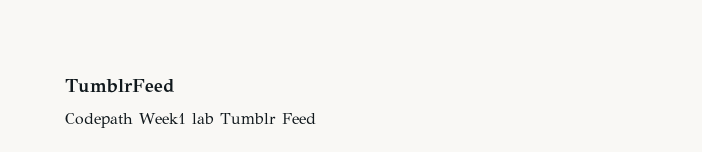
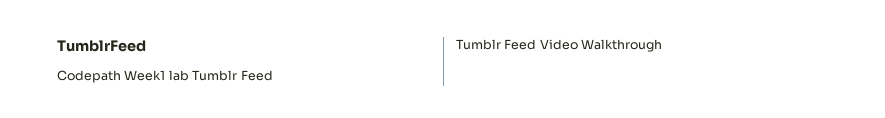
+ Tumblr Feed Video Walkthrough

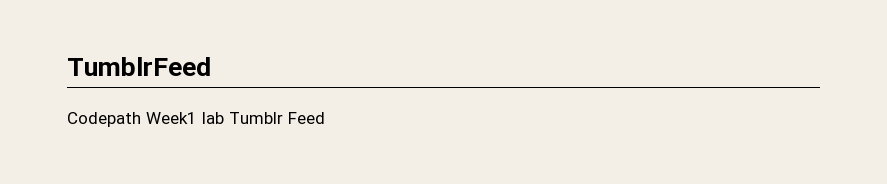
- Tumblr Feed Video Walkthrough

